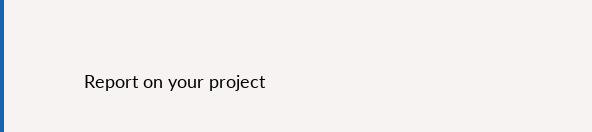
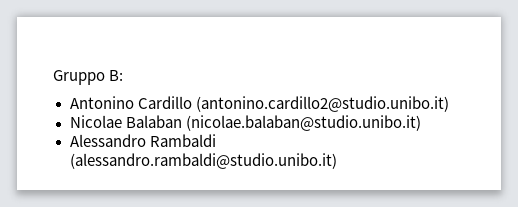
- Report on your project
+ Gruppo B:
+ Antonino Cardillo (antonino.cardillo2@studio.unibo.it)
+ Nicolae Balaban (nicolae.balaban@studio.unibo.it)
+ Alessandro Rambaldi (alessandro.rambaldi@studio.unibo.it)

